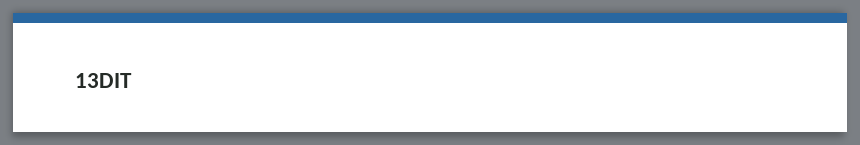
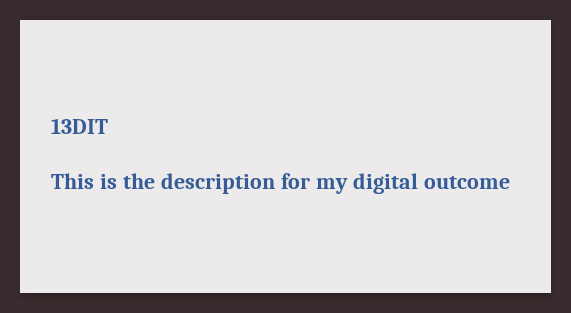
+ This is the description for my digital outcome

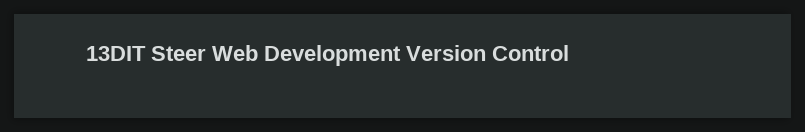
- 13DIT
- This is the description for my digital outcome
+ 13DIT Steer Web Development Version Control

